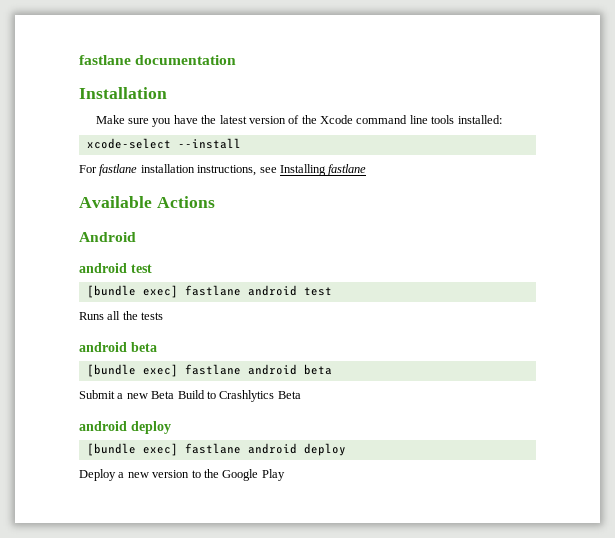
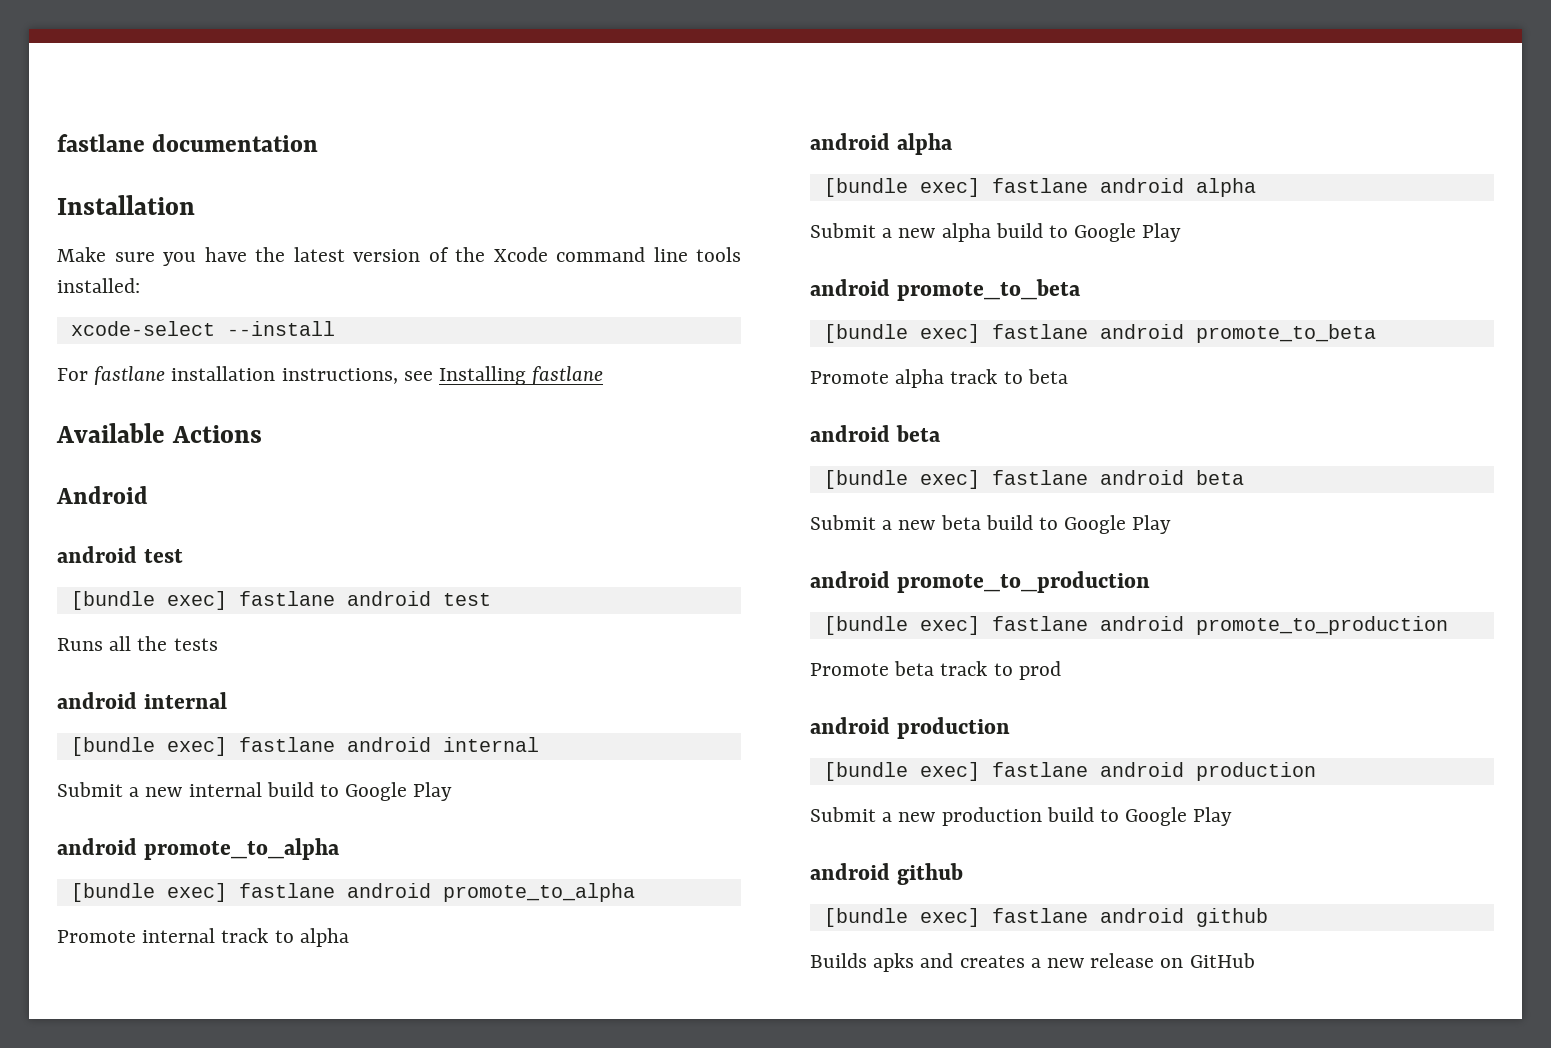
  Runs all the tests
+ android internal
+ [bundle exec] fastlane android internal
+ Submit a new internal build to Google Play
+ android promote_to_alpha
+ [bundle exec] fastlane android promote_to_alpha
+ Promote internal track to alpha
+ android alpha
+ [bundle exec] fastlane android alpha
+ Submit a new alpha build to Google Play
+ android promote_to_beta
+ [bundle exec] fastlane android promote_to_beta
+ Promote alpha track to beta
- Submit a new Beta Build to Crashlytics Beta
- android deploy
- [bundle exec] fastlane android deploy
- Deploy a new version to the Google Play
+ Submit a new beta build to Google Play
+ android promote_to_production
+ [bundle exec] fastlane android promote_to_production
+ Promote beta track to prod
+ android production
+ [bundle exec] fastlane android production
+ Submit a new production build to Google Play
+ android github
+ [bundle exec] fastlane android github
+ Builds apks and creates a new release on GitHub

